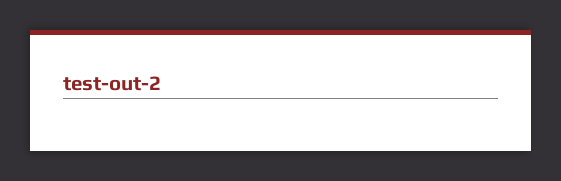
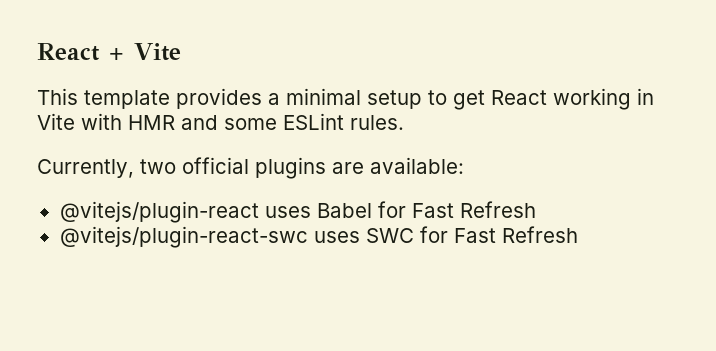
- test-out-2
+ React + Vite
+ This template provides a minimal setup to get React working in Vite with HMR and some ESLint rules.
+ Currently, two official plugins are available:
+ @vitejs/plugin-react uses Babel for Fast Refresh
+ @vitejs/plugin-react-swc uses SWC for Fast Refresh

